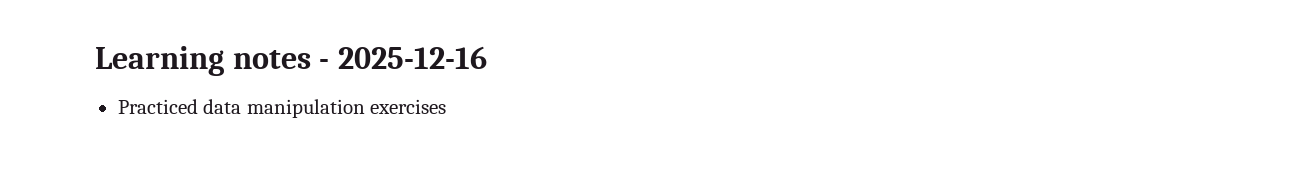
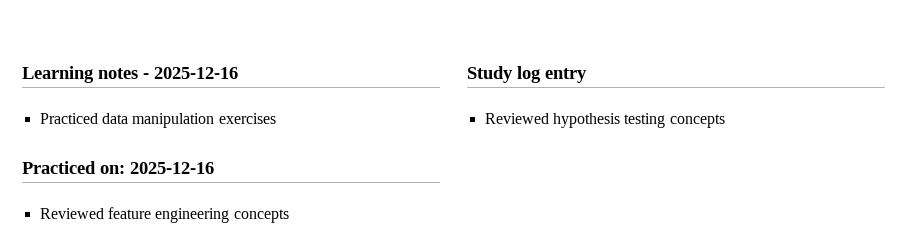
+ Practiced on: 2025-12-16
+ Reviewed feature engineering concepts
+ Study log entry
+ Reviewed hypothesis testing concepts

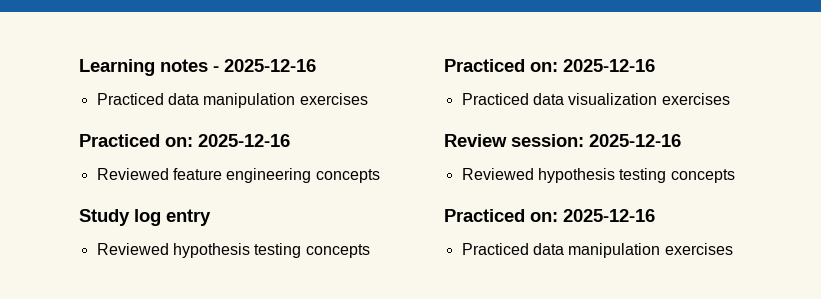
  Study log entry
  Reviewed hypothesis testing concepts
+ Practiced on: 2025-12-16
+ Practiced data visualization exercises
+ Review session: 2025-12-16
+ Reviewed hypothesis testing concepts
+ Practiced on: 2025-12-16
+ Practiced data manipulation exercises

